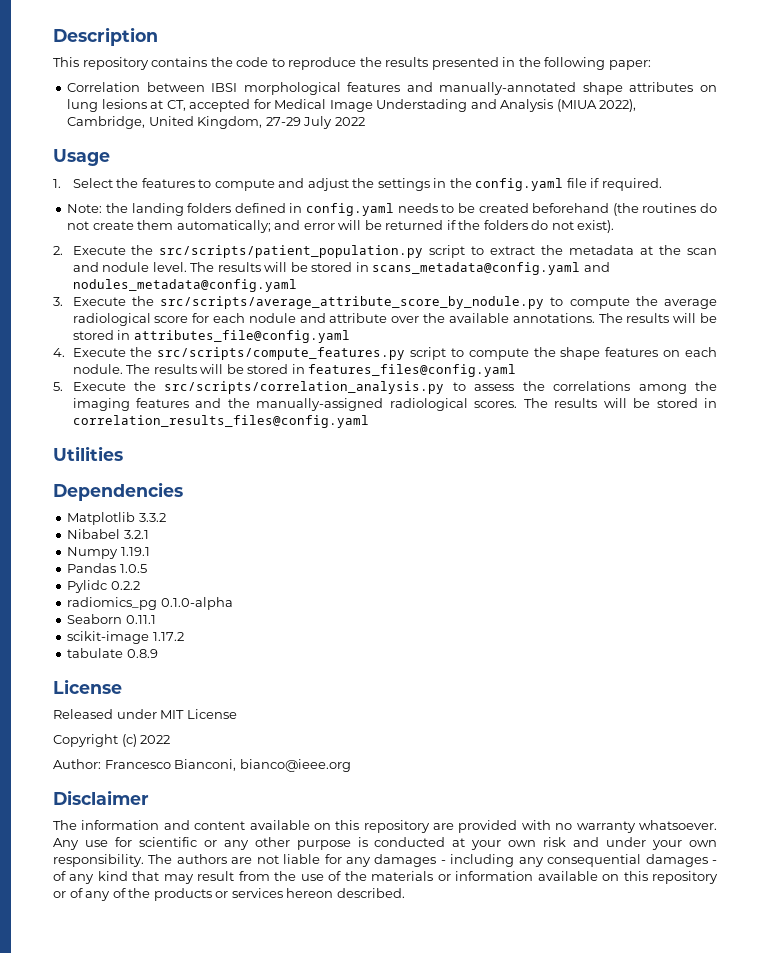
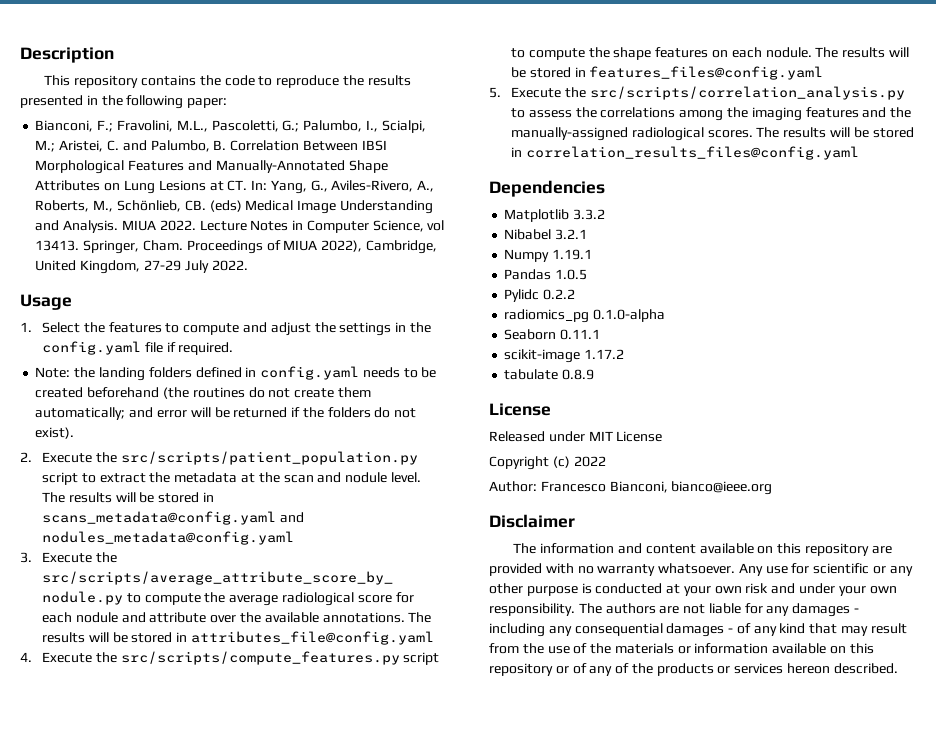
- Correlation between IBSI morphological features and manually-annotated shape attributes on lung lesions at CT, accepted for Medical Image Understading and Analysis (MIUA 2022), Cambridge, United Kingdom, 27-29 July 2022
+ Bianconi, F.; Fravolini, M.L., Pascoletti, G.; Palumbo, I., Scialpi, M.; Aristei, C. and Palumbo, B. Correlation Between IBSI Morphological Features and Manually-Annotated Shape Attributes on Lung Lesions at CT. In: Yang, G., Aviles-Rivero, A., Roberts, M., Schönlieb, CB. (eds) Medical Image Understanding and Analysis. MIUA 2022. Lecture Notes in Computer Science, vol 13413. Springer, Cham. Proceedings of MIUA 2022), Cambridge, United Kingdom, 27-29 July 2022.
- Utilities

